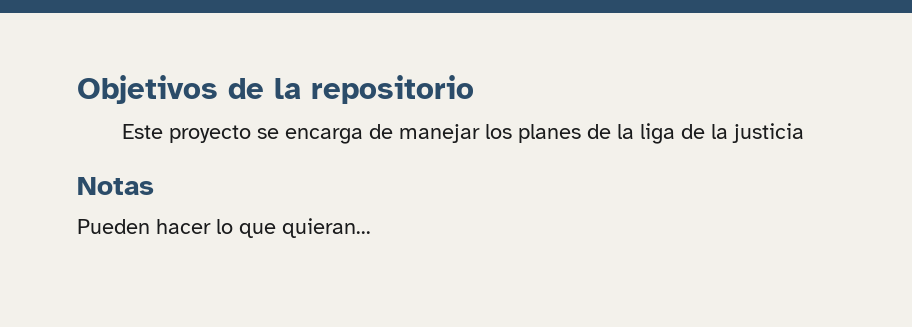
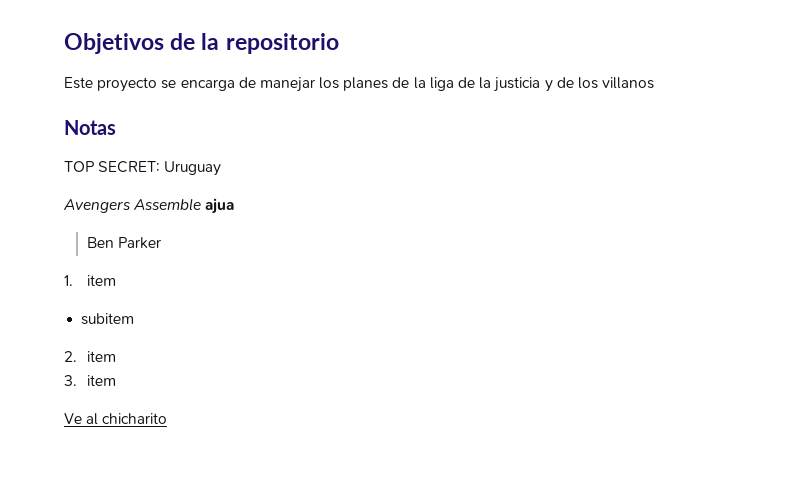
- Este proyecto se encarga de manejar los planes de la liga de la justicia
+ Este proyecto se encarga de manejar los planes de la liga de la justicia y de los villanos
  Notas
- Pueden hacer lo que quieran...
+ TOP SECRET: Uruguay
+ Avengers Assemble ajua
+ Ben Parker
+ 1. item
+ subitem
+ 2. item
+ 3. item
+ Ve al chicharito

